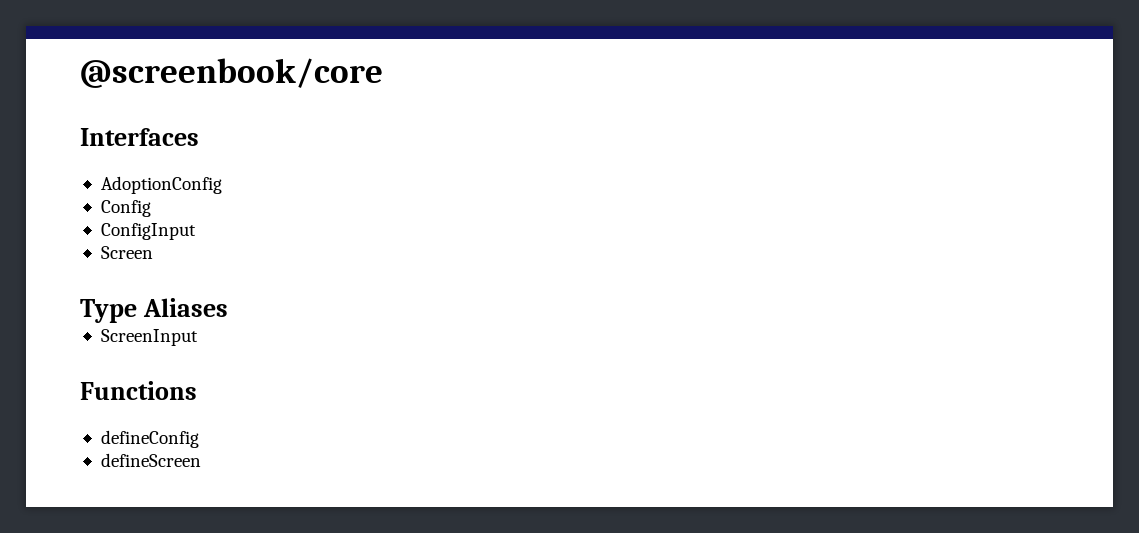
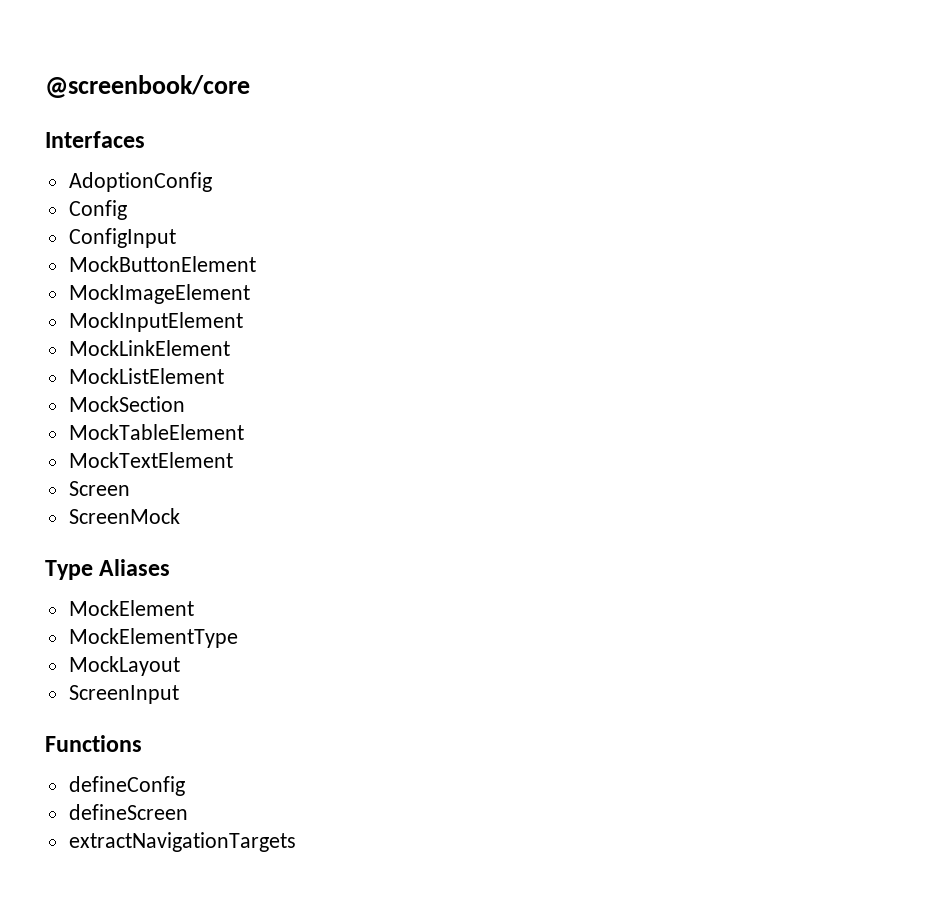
+ MockButtonElement
+ MockImageElement
+ MockInputElement
+ MockLinkElement
+ MockListElement
+ MockSection
+ MockTableElement
+ MockTextElement
+ ScreenMock
+ MockElement
+ MockElementType
+ MockLayout
+ extractNavigationTargets

